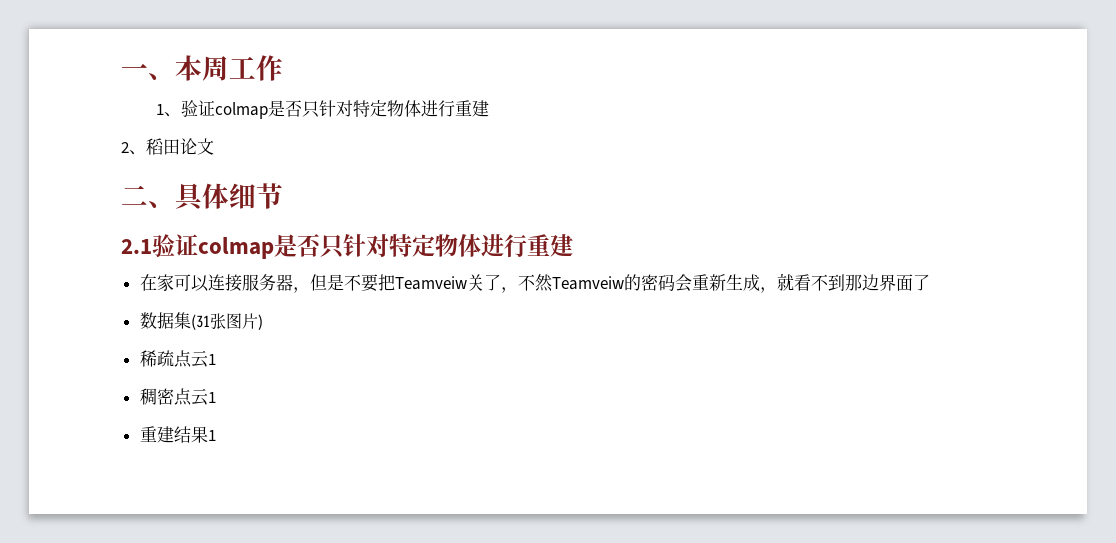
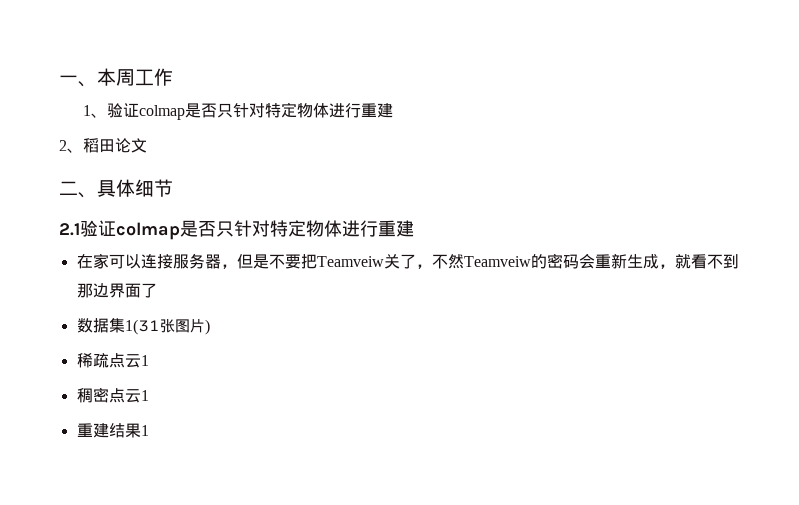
- 数据集(31张图片)
+ 数据集1(31张图片)

